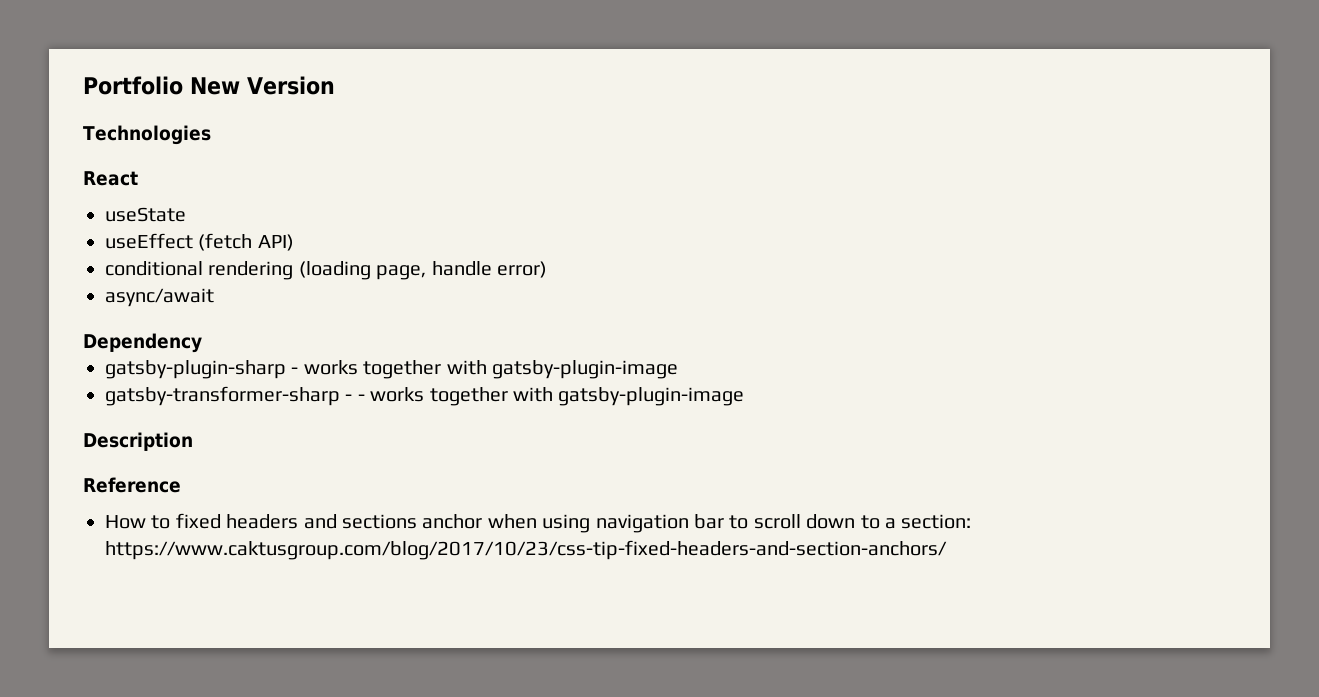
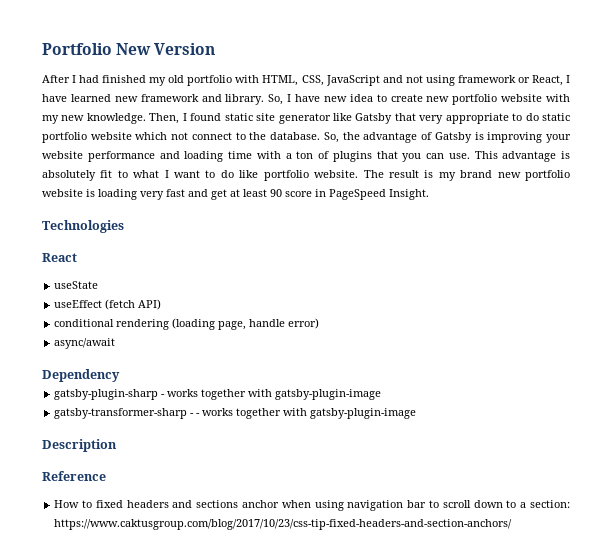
+ After I had finished my old portfolio with HTML, CSS, JavaScript and not using framework or React, I have learned new framework and library. So, I have new idea to create new portfolio website with my new knowledge. Then, I found static site generator like Gatsby that very appropriate to do static portfolio website which not connect to the database. So, the advantage of Gatsby is improving your website performance and loading time with a ton of plugins that you can use. This advantage is absolutely fit to what I want to do like portfolio website. The result is my brand new portfolio website is loading very fast and get at least 90 score in PageSpeed Insight.

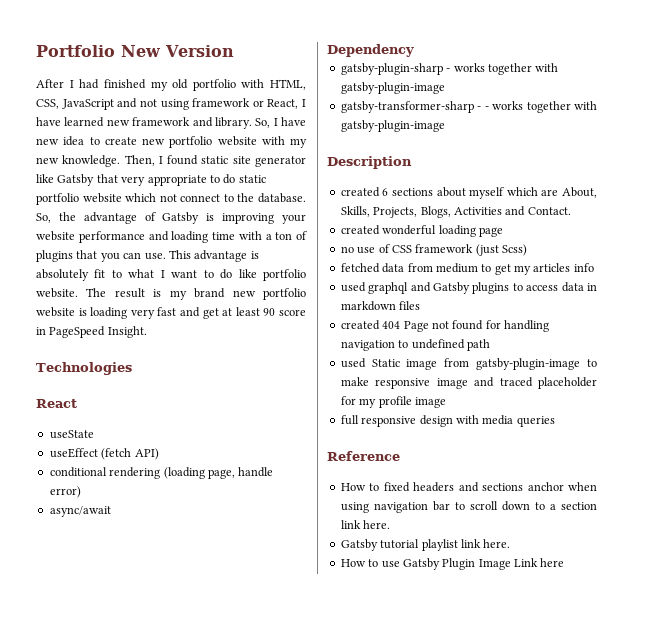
+ created 6 sections about myself which are About, Skills, Projects, Blogs, Activities and Contact.
+ created wonderful loading page
+ no use of CSS framework (just Scss)
+ fetched data from medium to get my articles info
+ used graphql and Gatsby plugins to access data in markdown files
+ created 404 Page not found for handling navigation to undefined path
+ used Static image from gatsby-plugin-image to make responsive image and traced placeholder for my profile image
+ full responsive design with media queries
- How to fixed headers and sections anchor when using navigation bar to scroll down to a section: https://www.caktusgroup.com/blog/2017/10/23/css-tip-fixed-headers-and-section-anchors/
+ How to fixed headers and sections anchor when using navigation bar to scroll down to a section link here.
+ Gatsby tutorial playlist link here.
+ How to use Gatsby Plugin Image Link here

